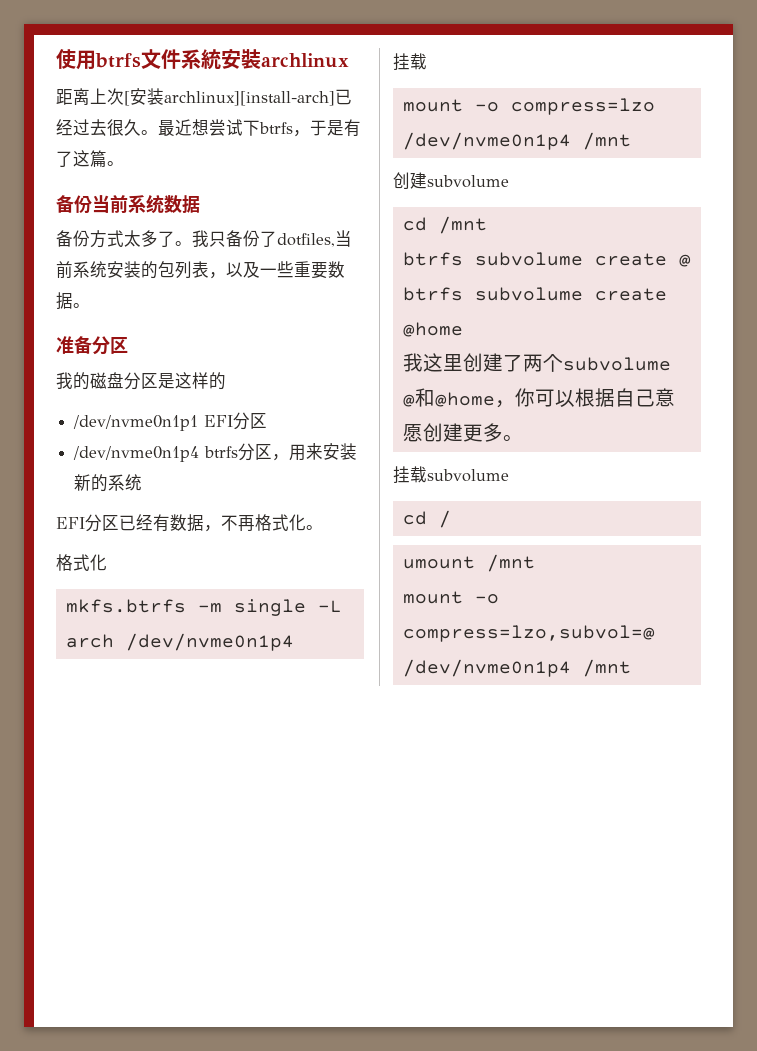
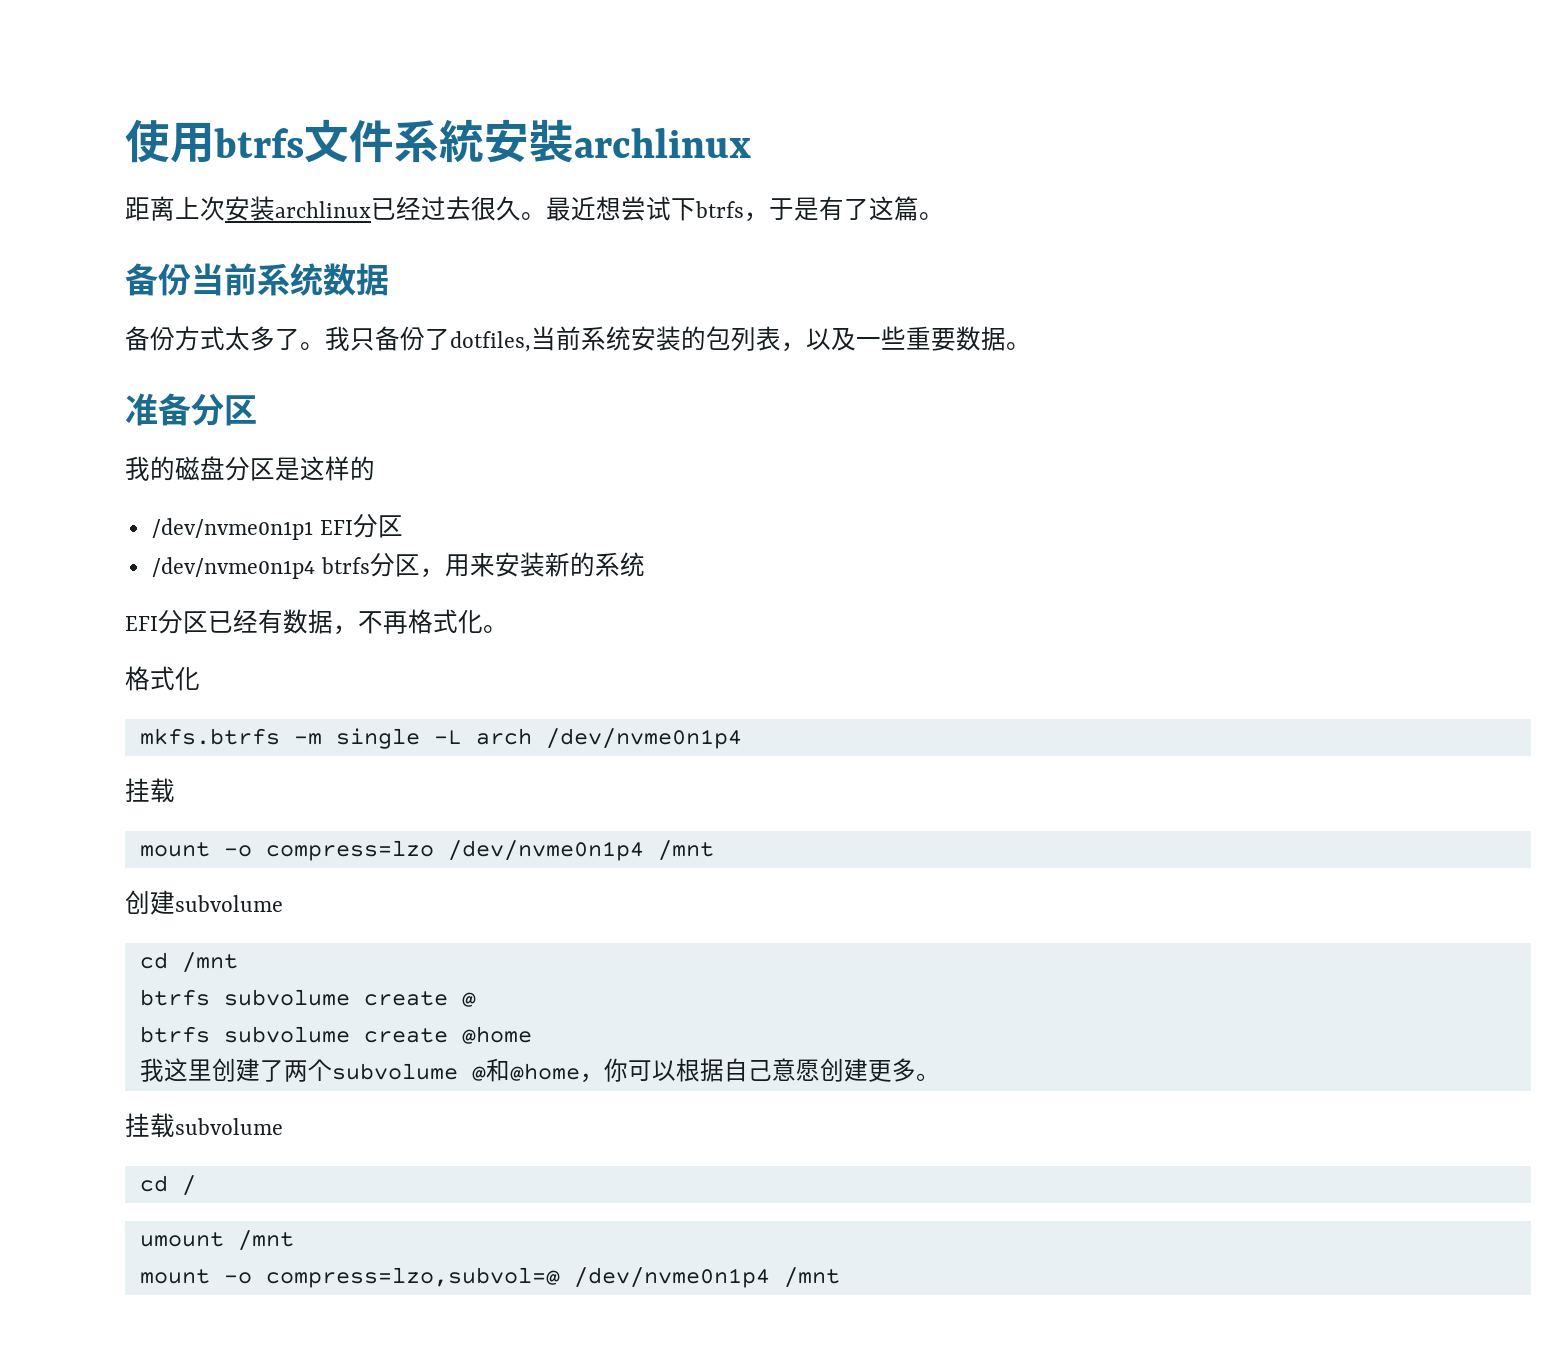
- 距离上次[安装archlinux][install-arch]已经过去很久。
+ 距离上次安装archlinux已经过去很久。

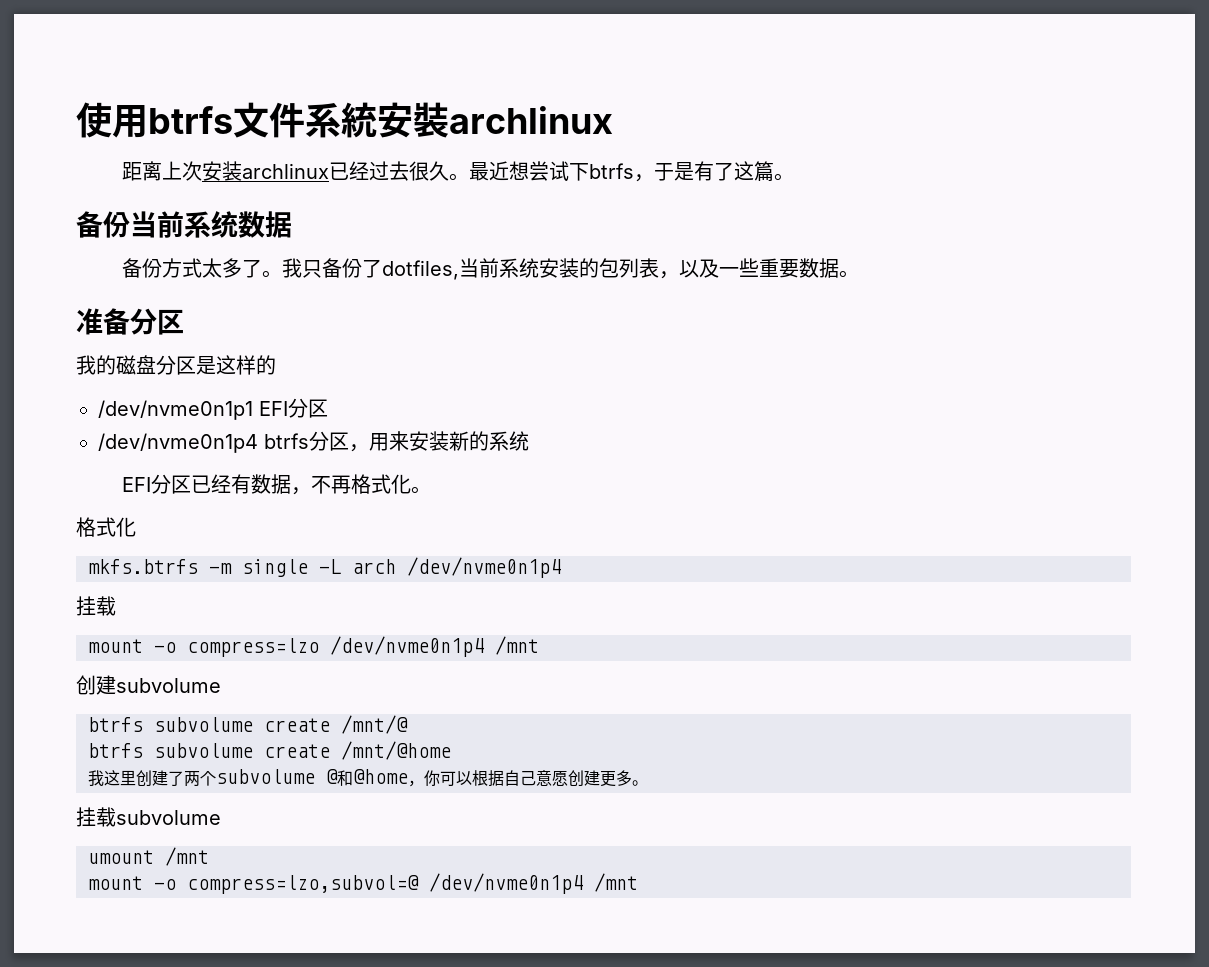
- cd /mnt
- btrfs subvolume create @
- btrfs subvolume create @home
+ btrfs subvolume create /mnt/@
+ btrfs subvolume create /mnt/@home
- cd /

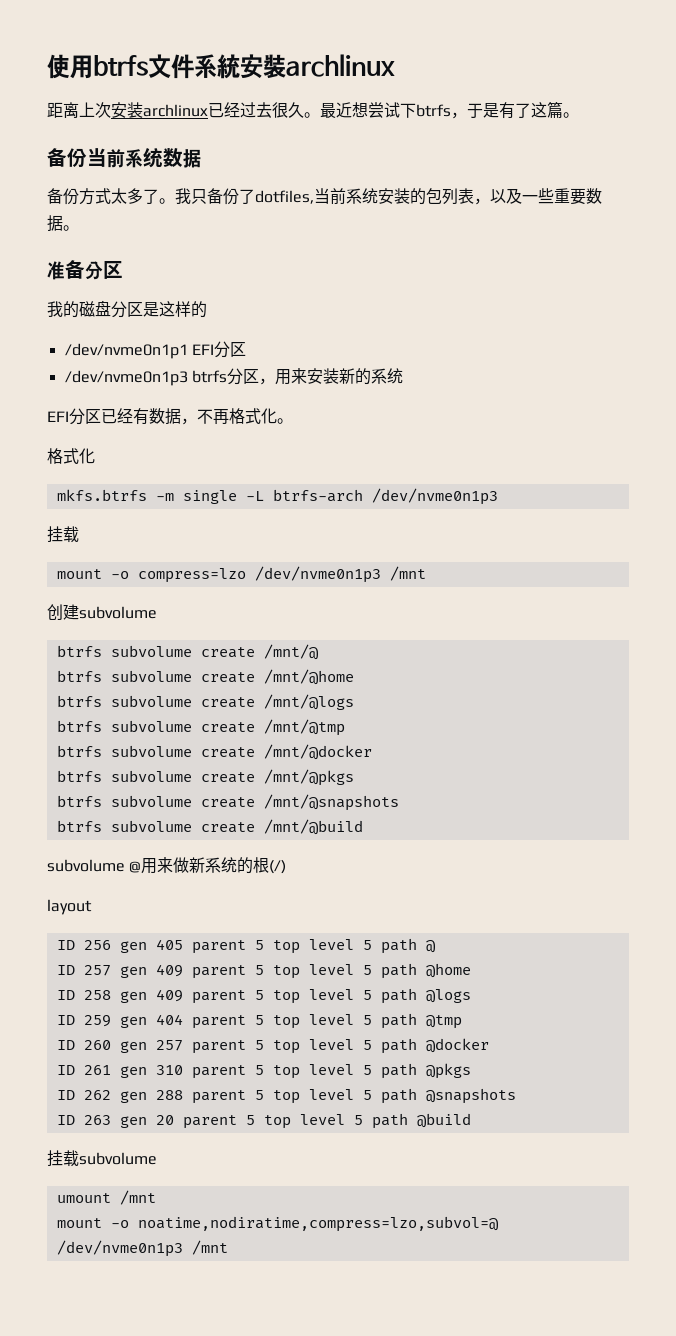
- /dev/nvme0n1p4 btrfs分区，用来安装新的系统
+ /dev/nvme0n1p3 btrfs分区，用来安装新的系统
- mkfs.btrfs -m single -L arch /dev/nvme0n1p4
+ mkfs.btrfs -m single -L btrfs-arch /dev/nvme0n1p3
- mount -o compress=lzo /dev/nvme0n1p4 /mnt
+ mount -o compress=lzo /dev/nvme0n1p3 /mnt
- 我这里创建了两个subvolume @和@home，你可以根据自己意愿创建更多。
+ btrfs subvolume create /mnt/@logs
+ btrfs subvolume create /mnt/@tmp
+ btrfs subvolume create /mnt/@docker
+ btrfs subvolume create /mnt/@pkgs
+ btrfs subvolume create /mnt/@snapshots
+ btrfs subvolume create /mnt/@build
+ subvolume @用来做新系统的根(/)
+ layout
+ ID 256 gen 405 parent 5 top level 5 path @
+ ID 257 gen 409 parent 5 top level 5 path @home
+ ID 258 gen 409 parent 5 top level 5 path @logs
+ ID 259 gen 404 parent 5 top level 5 path @tmp
+ ID 260 gen 257 parent 5 top level 5 path @docker
+ ID 261 gen 310 parent 5 top level 5 path @pkgs
+ ID 262 gen 288 parent 5 top level 5 path @snapshots
+ ID 263 gen 20 parent 5 top level 5 path @build
- mount -o compress=lzo,subvol=@ /dev/nvme0n1p4 /mnt
+ mount -o noatime,nodiratime,compress=lzo,subvol=@ /dev/nvme0n1p3 /mnt

